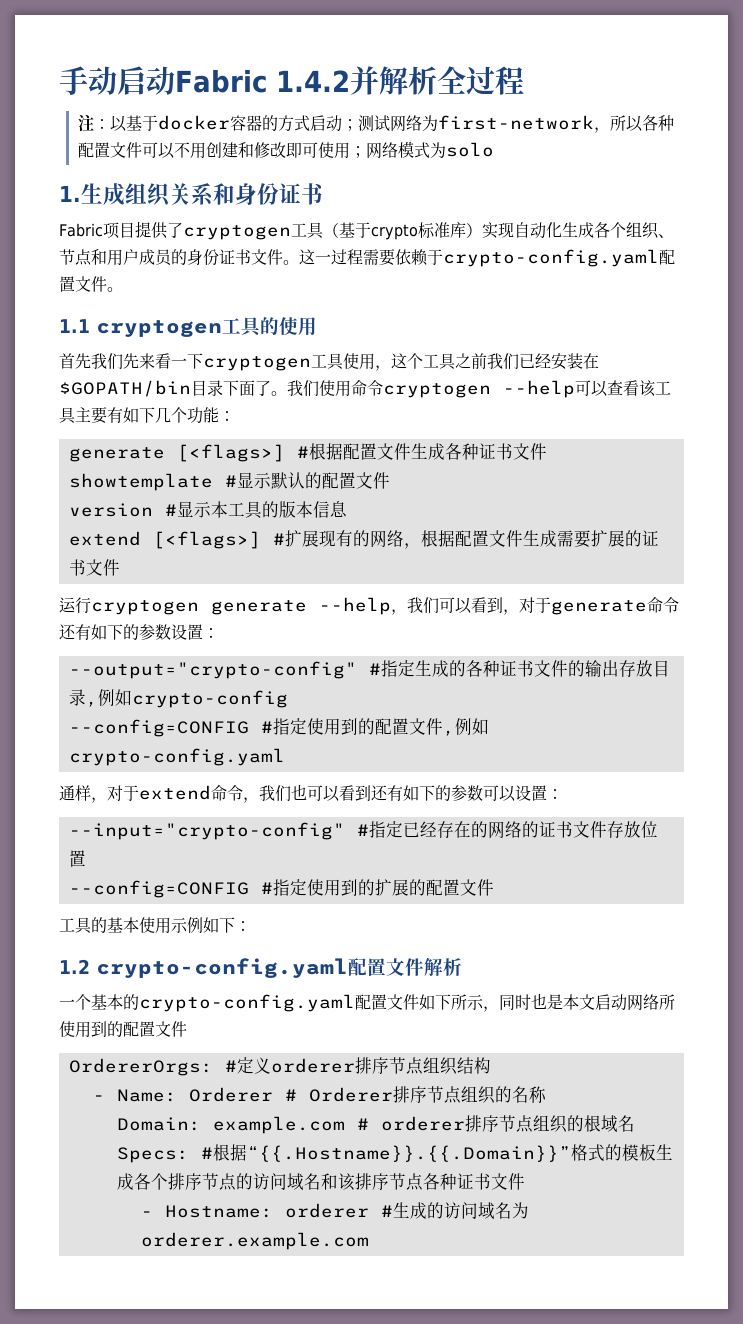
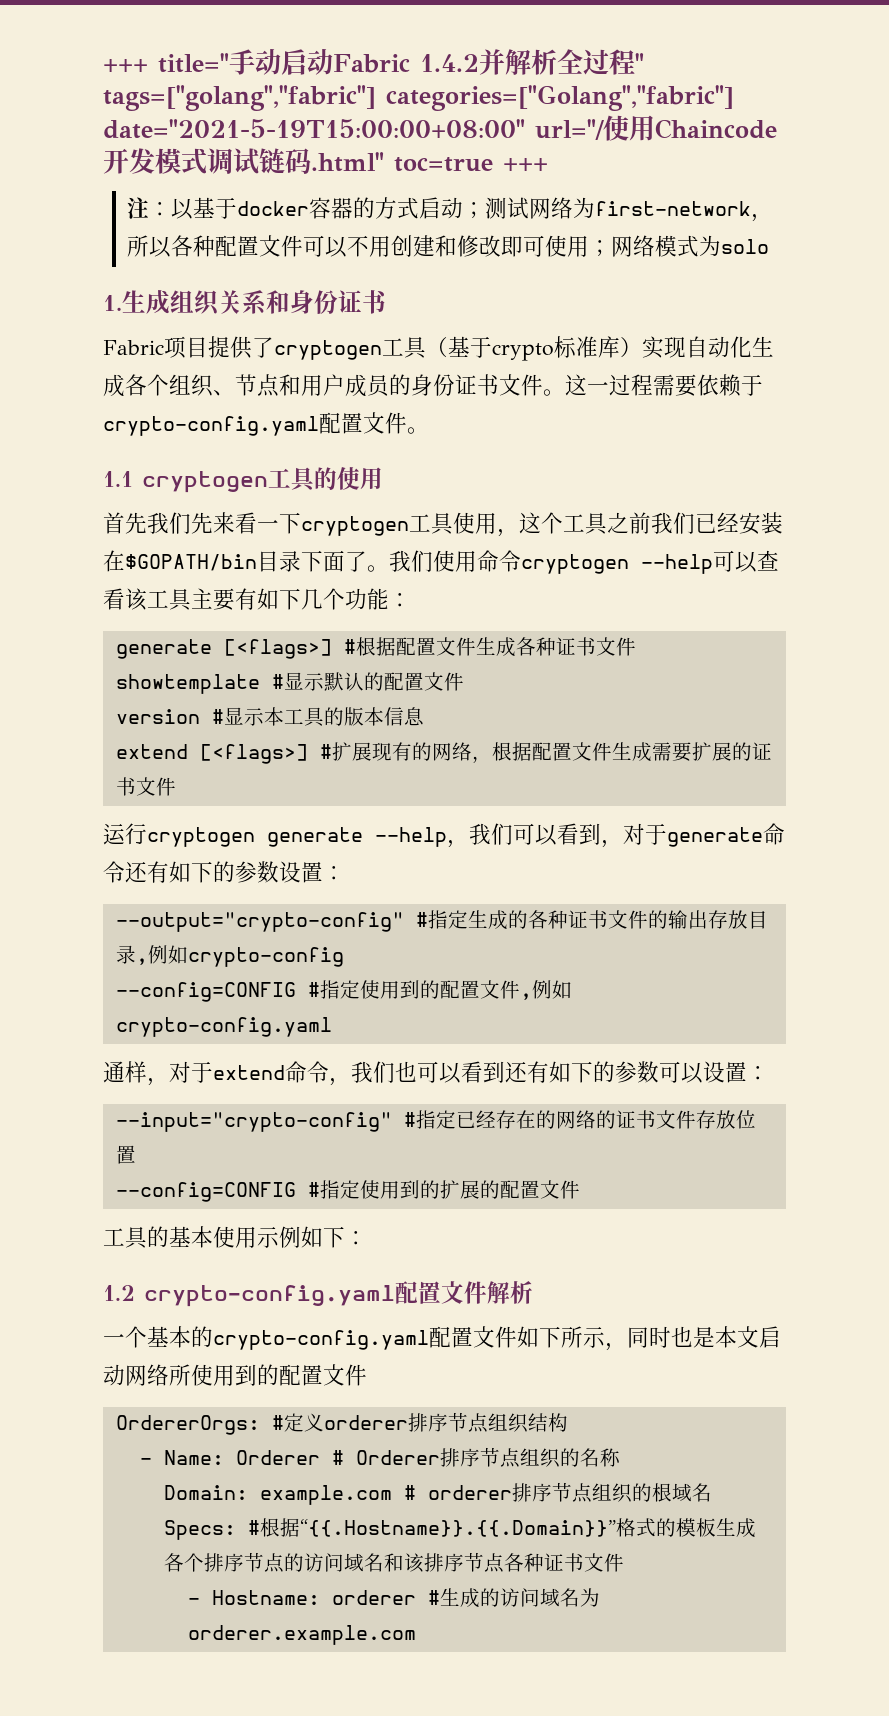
- 手动启动Fabric 1.4.2并解析全过程
+ +++ title="手动启动Fabric 1.4.2并解析全过程" tags=["golang","fabric"] categories=["Golang","fabric"] date="2021-5-19T15:00:00+08:00" url="/使用Chaincode开发模式调试链码.html" toc=true +++

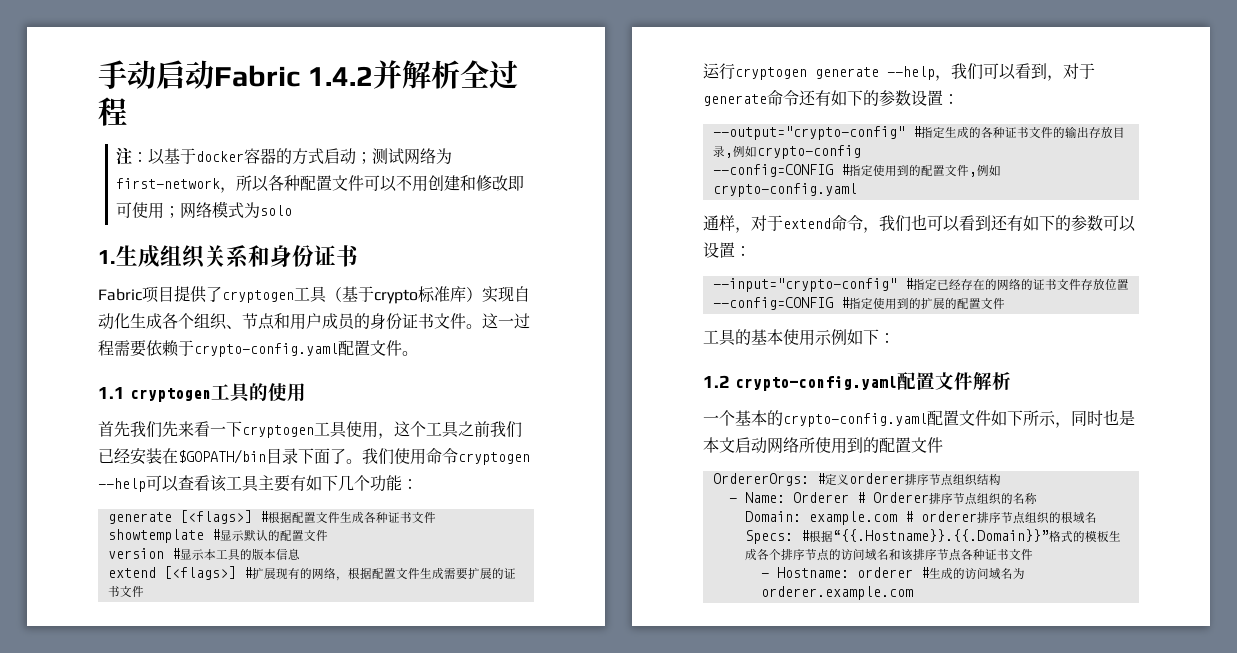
- +++ title="手动启动Fabric 1.4.2并解析全过程" tags=["golang","fabric"] categories=["Golang","fabric"] date="2021-5-19T15:00:00+08:00" url="/使用Chaincode开发模式调试链码.html" toc=true +++
+ 手动启动Fabric 1.4.2并解析全过程

